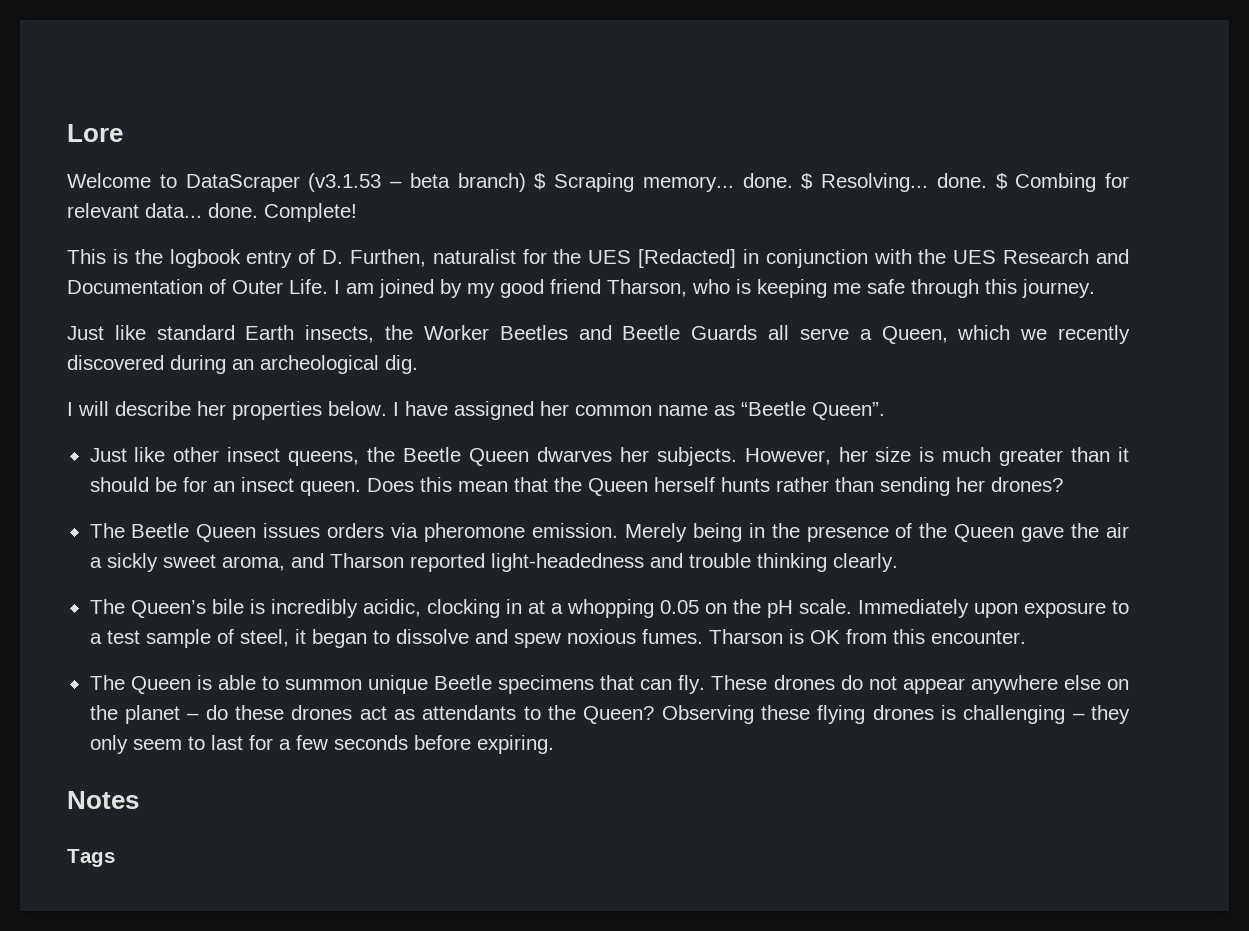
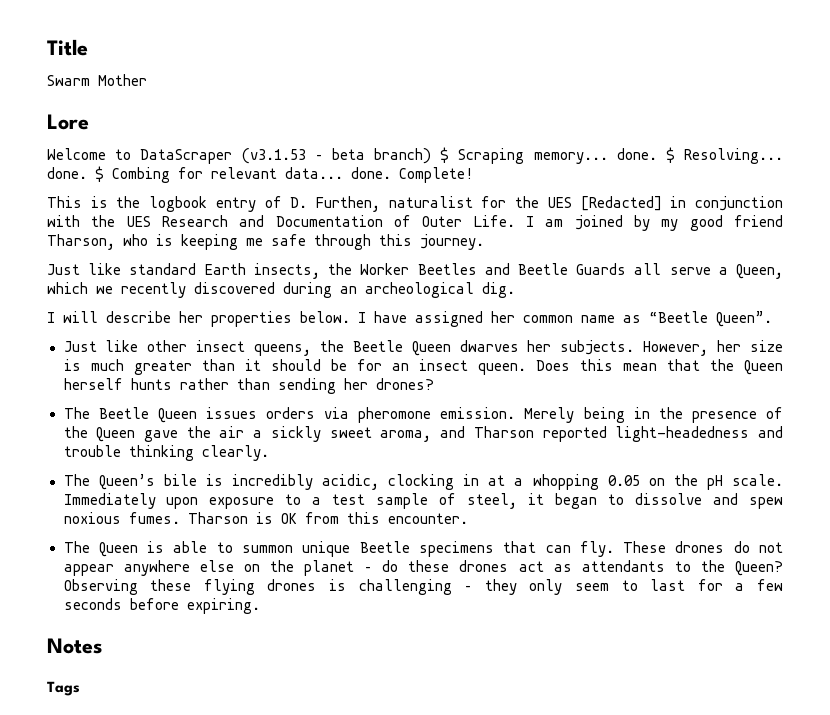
+ Title
+ Swarm Mother

